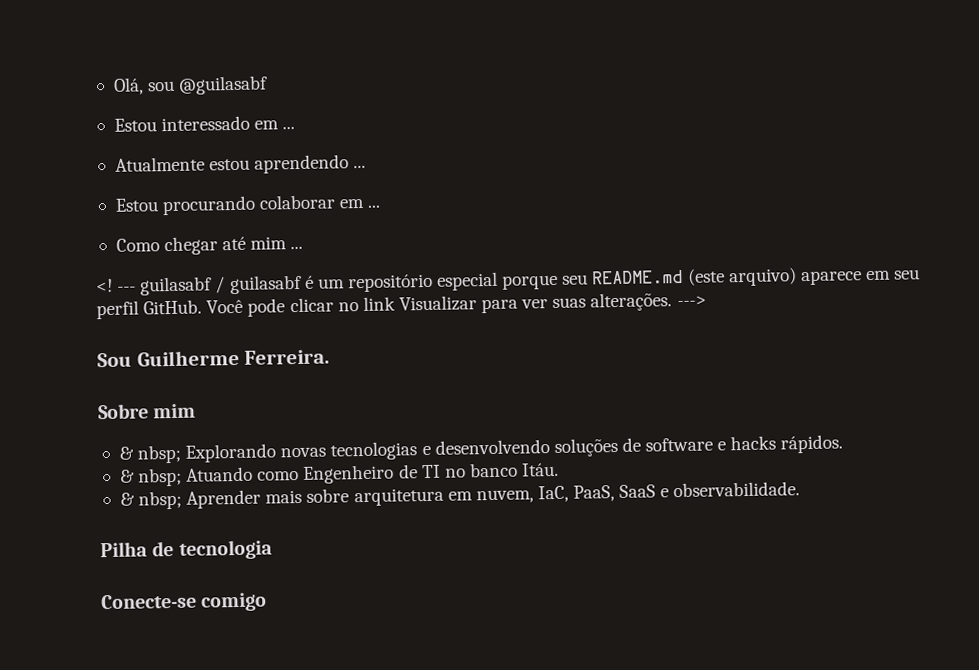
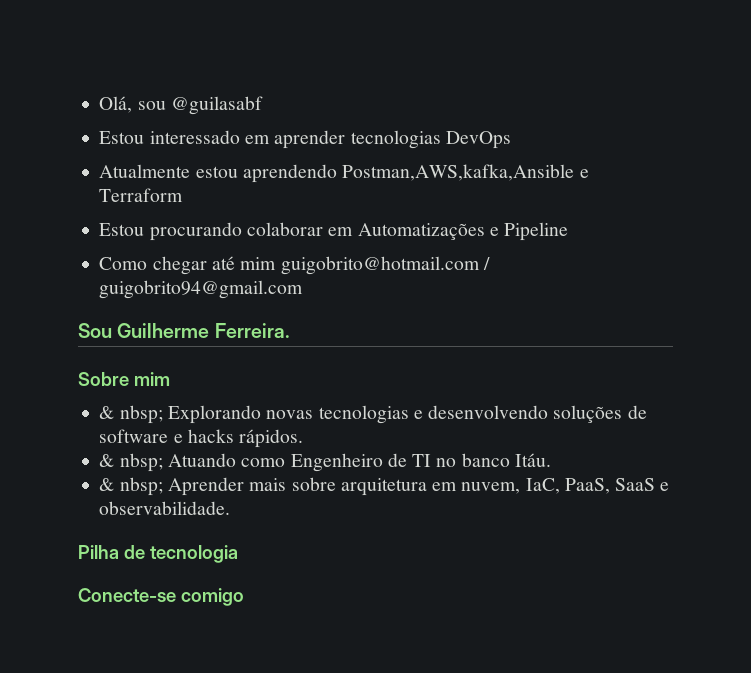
- Estou interessado em ...
+ Estou interessado em aprender tecnologias DevOps
- Atualmente estou aprendendo ...
+ Atualmente estou aprendendo Postman,AWS,kafka,Ansible e Terraform
- Estou procurando colaborar em ...
+ Estou procurando colaborar em Automatizações e Pipeline
- Como chegar até mim ...
- <! --- guilasabf / guilasabf é um repositório especial porque seu README.md (este arquivo) aparece em seu perfil GitHub. Você pode clicar no link Visualizar para ver suas alterações. --->
+ Como chegar até mim guigobrito@hotmail.com / guigobrito94@gmail.com

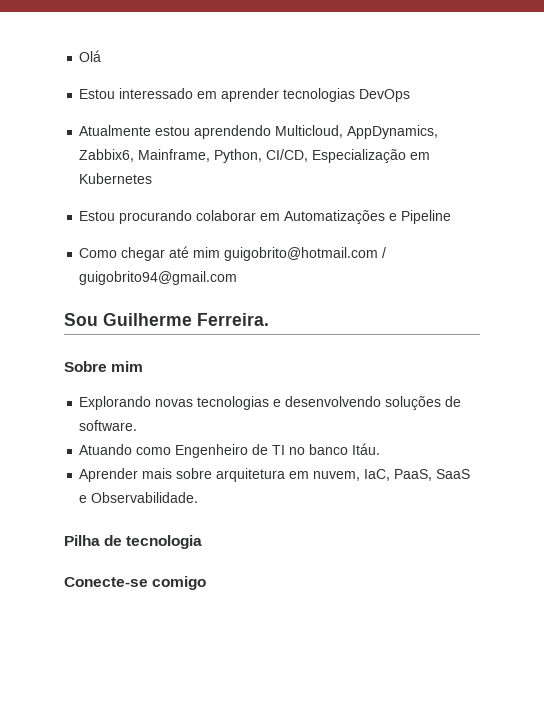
- Olá, sou @guilasabf
+ Olá
- Atualmente estou aprendendo Postman,AWS,kafka,Ansible e Terraform
+ Atualmente estou aprendendo Multicloud, AppDynamics, Zabbix6, Mainframe, Python, CI/CD, Especialização em Kubernetes
- & nbsp; Explorando novas tecnologias e desenvolvendo soluções de software e hacks rápidos.
- & nbsp; Atuando como Engenheiro de TI no banco Itáu.
+ Explorando novas tecnologias e desenvolvendo soluções de software.
+ Atuando como Engenheiro de TI no banco Itáu.
- & nbsp; Aprender mais sobre arquitetura em nuvem, IaC, PaaS, SaaS e observabilidade.
+ Aprender mais sobre arquitetura em nuvem, IaC, PaaS, SaaS e Observabilidade.

